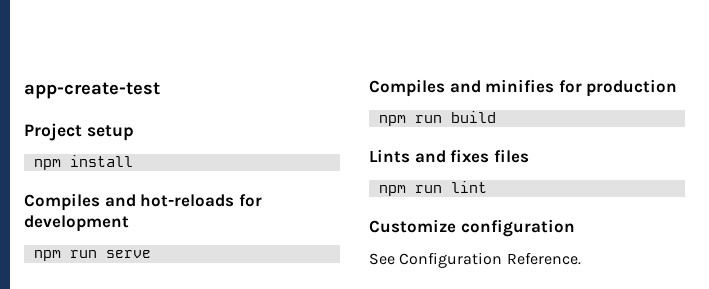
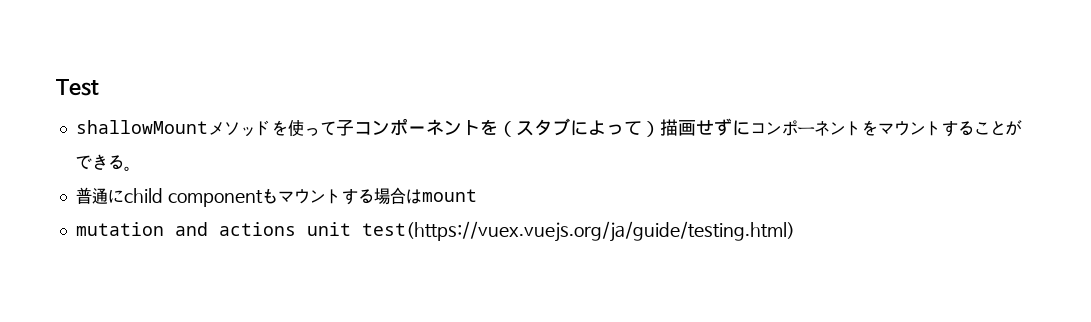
- app-create-test
- Project setup
- npm install
- Compiles and hot-reloads for development
- npm run serve
- Compiles and minifies for production
- npm run build
- Lints and fixes files
- npm run lint
- Customize configuration
- See Configuration Reference.
+ Test
+ shallowMountメソッドを使って子コンポーネントを（スタブによって）描画せずにコンポーネントをマウントすることができる。
+ 普通にchild componentもマウントする場合はmount
+ mutation and actions unit test(https://vuex.vuejs.org/ja/guide/testing.html)

